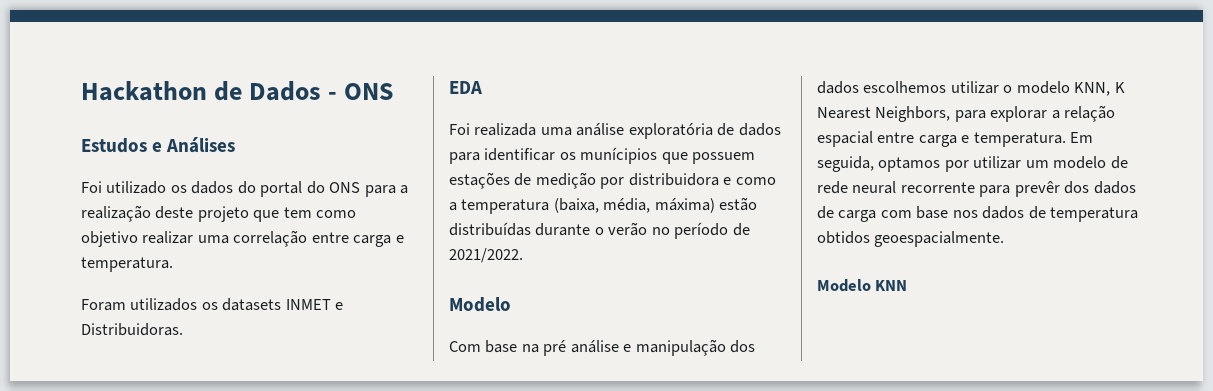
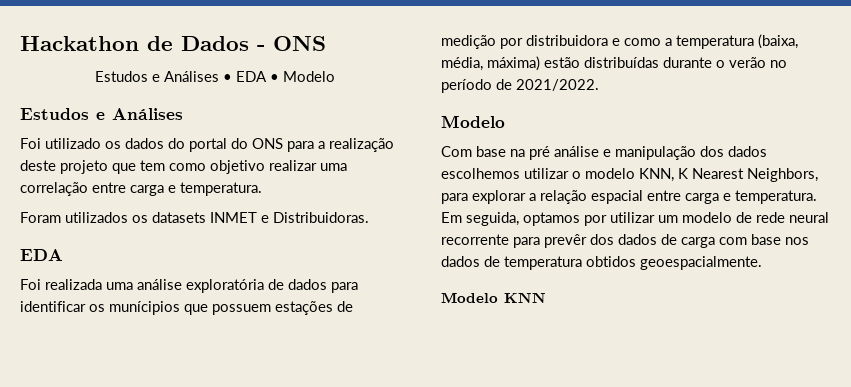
+ Estudos e Análises • EDA • Modelo

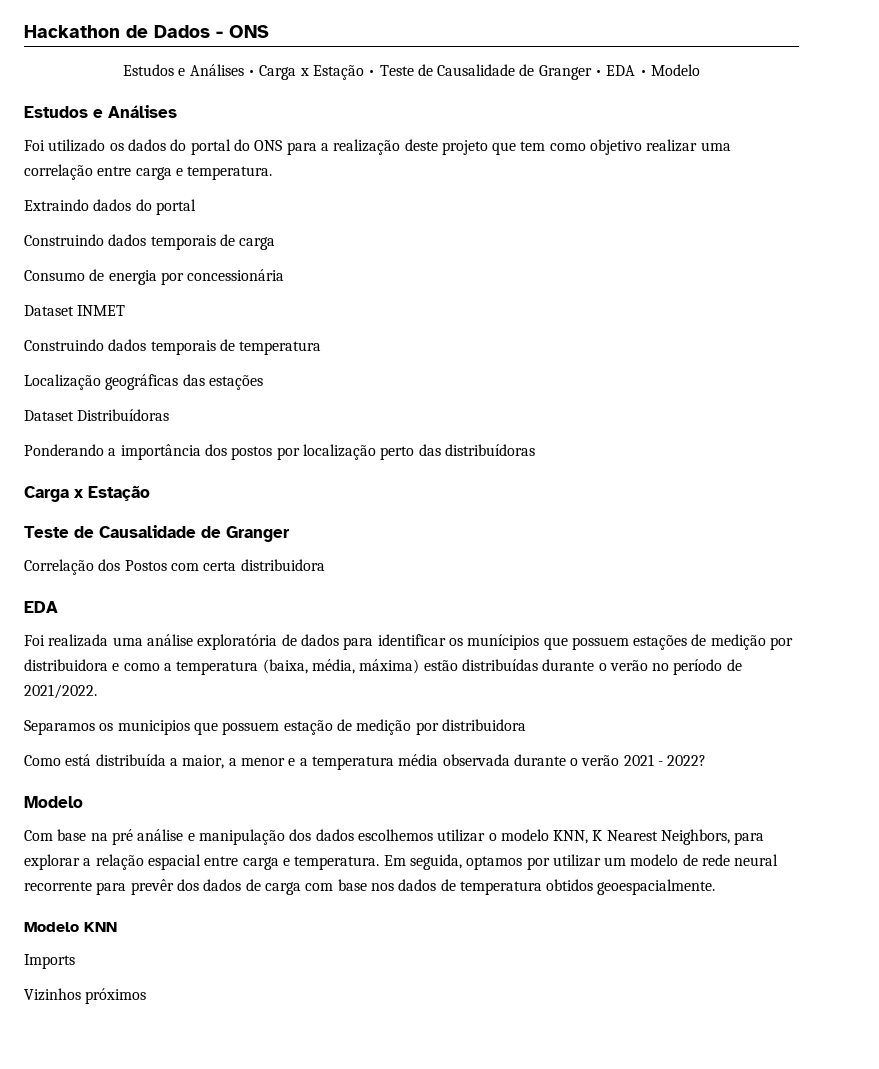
- Estudos e Análises • EDA • Modelo
+ Estudos e Análises • Carga x Estação • Teste de Causalidade de Granger • EDA • Modelo
- Foram utilizados os datasets INMET e Distribuidoras.
+ Extraindo dados do portal
+ Construindo dados temporais de carga
+ Consumo de energia por concessionária
+ Dataset INMET
+ Construindo dados temporais de temperatura
+ Localização geográficas das estações
+ Dataset Distribuídoras
+ Ponderando a importância dos postos por localização perto das distribuídoras
+ Carga x Estação
+ Teste de Causalidade de Granger
+ Correlação dos Postos com certa distribuidora
+ Separamos os municipios que possuem estação de medição por distribuidora
+ Como está distribuída a maior, a menor e a temperatura média observada durante o verão 2021 - 2022?
+ Imports
+ Vizinhos próximos

